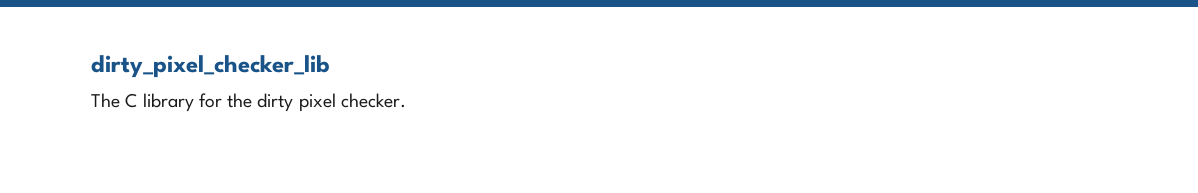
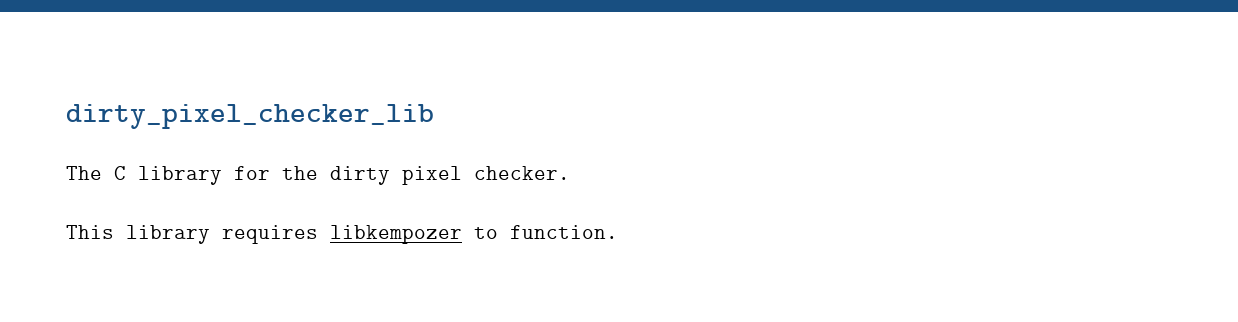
+ This library requires libkempozer to function.

